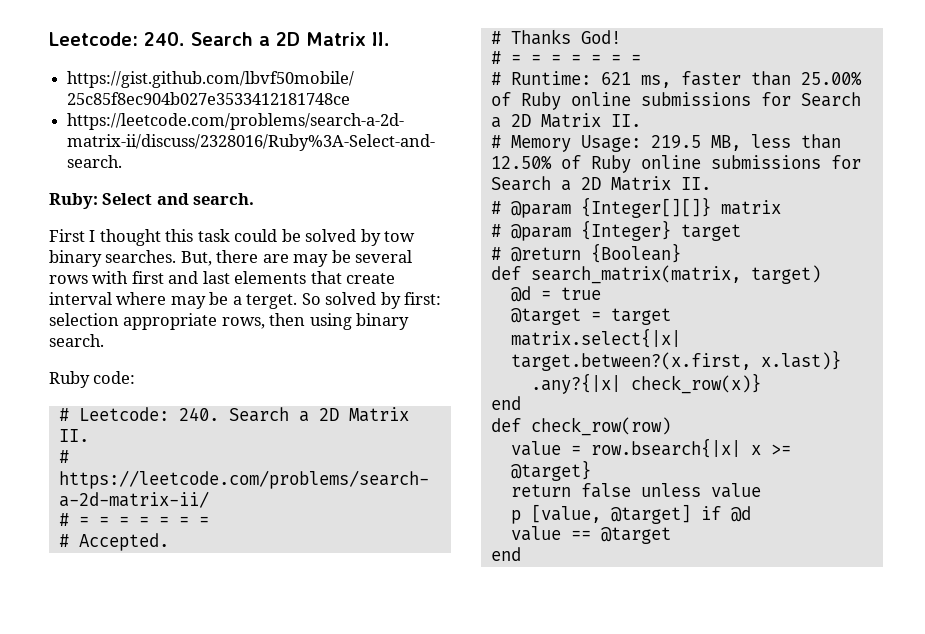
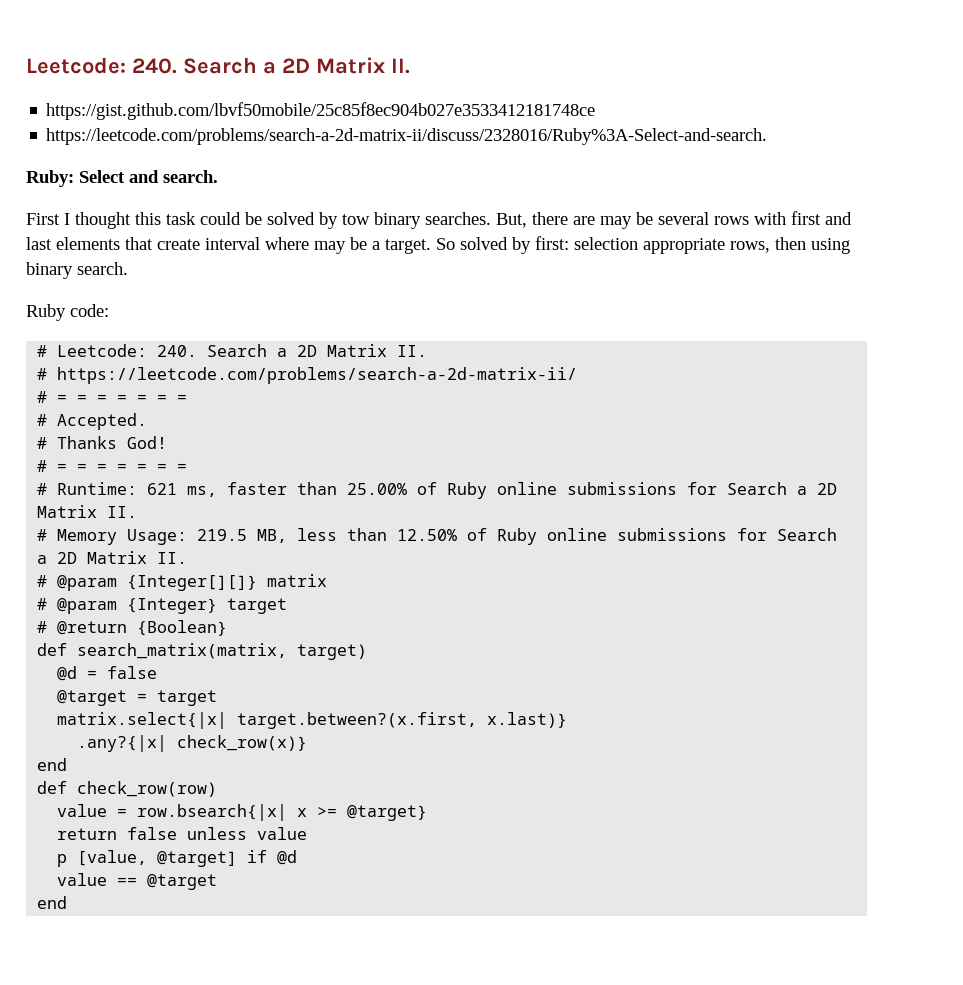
- But, there are may be several rows with first and last elements that create interval where may be a terget.
+ But, there are may be several rows with first and last elements that create interval where may be a target.
- @d = true
+ @d = false

